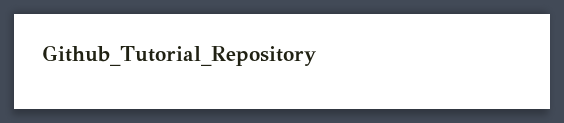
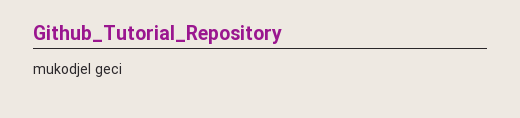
+ mukodjel geci

